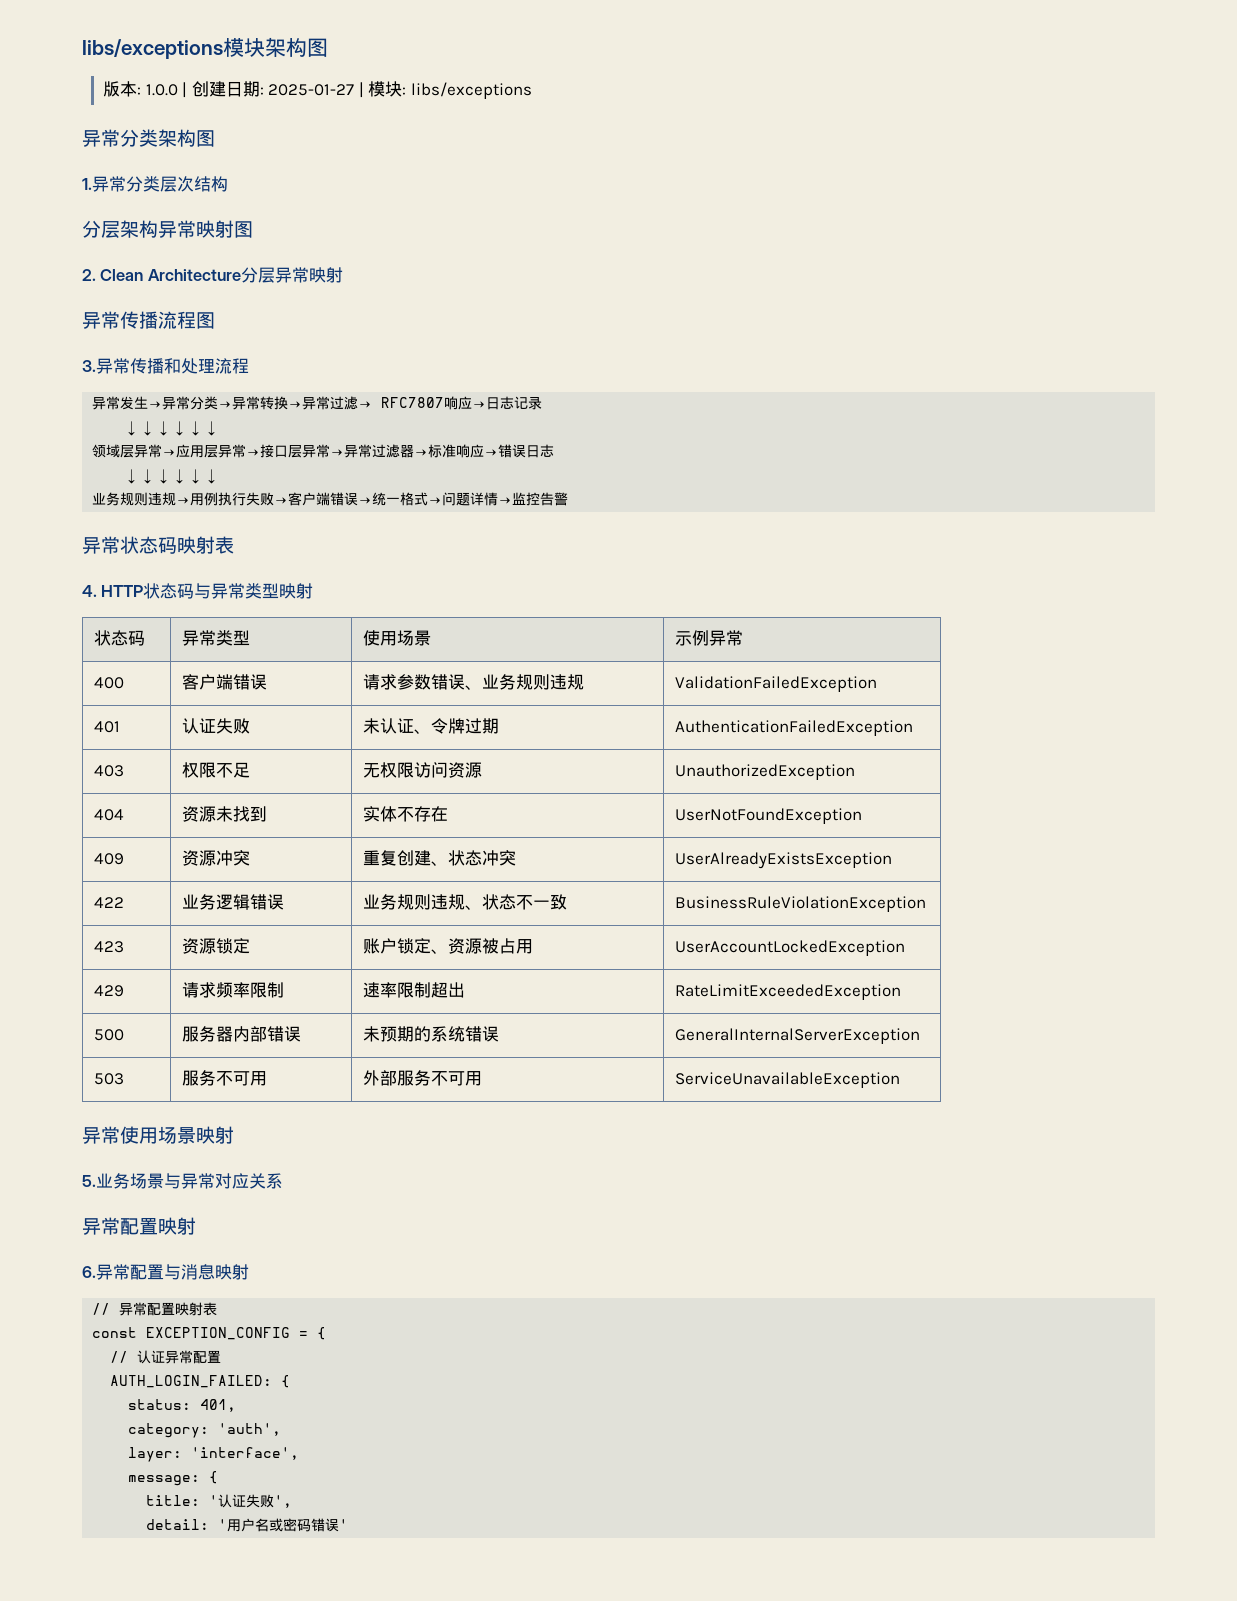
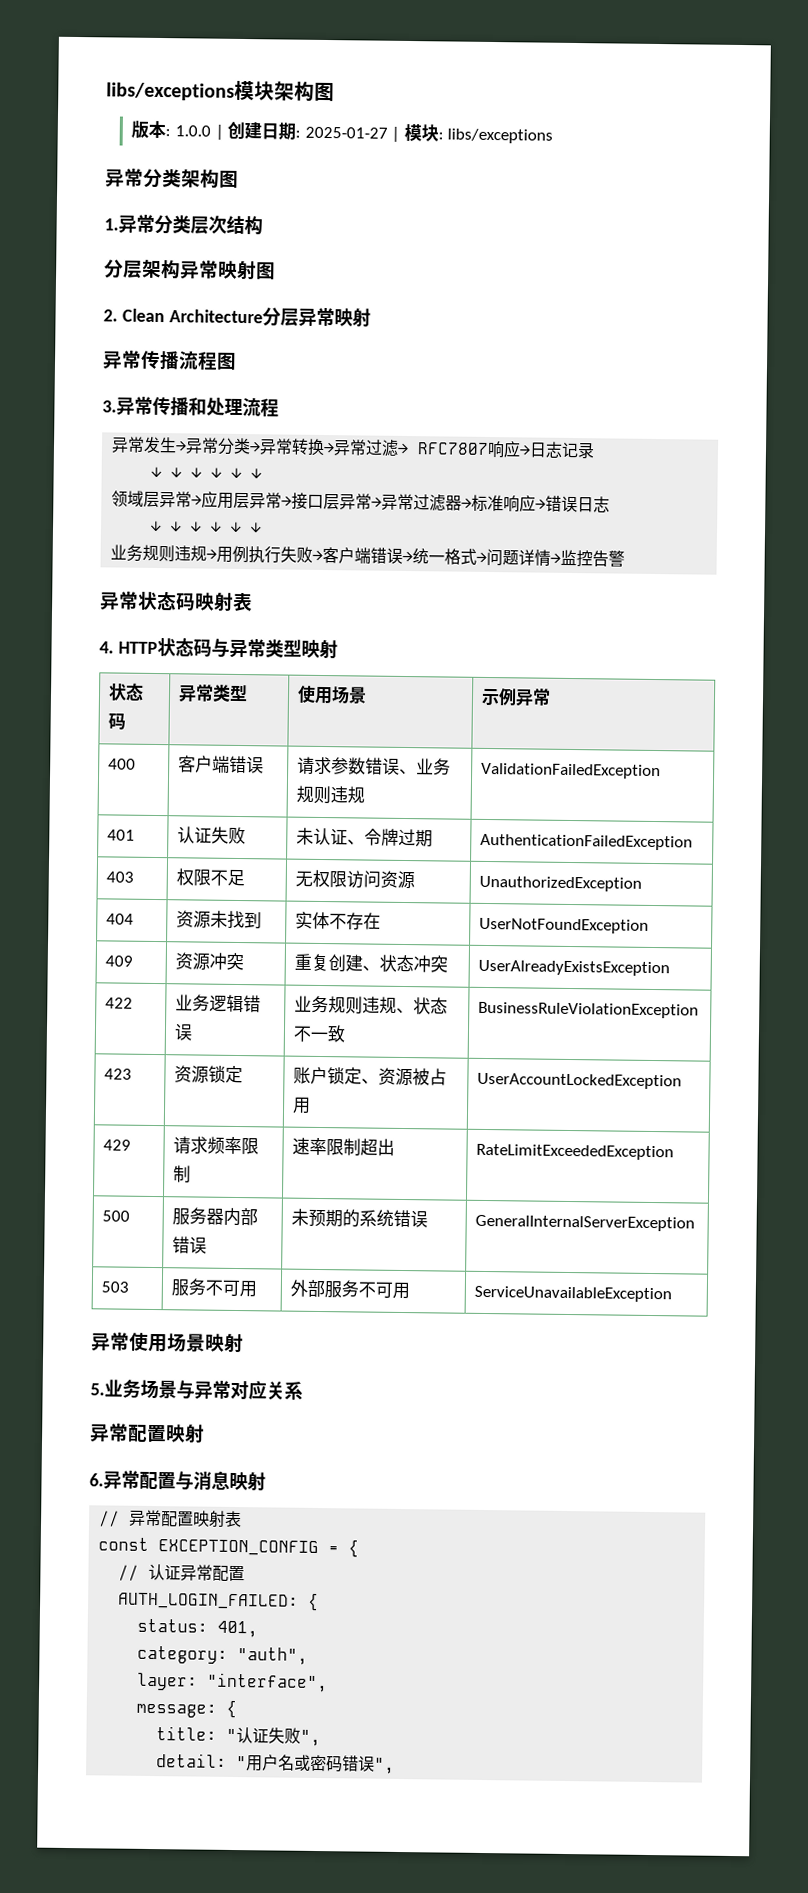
- category: 'auth',
+ category: "auth",
- layer: 'interface',
+ layer: "interface",
- title: '认证失败',
+ title: "认证失败",
- detail: '用户名或密码错误'
+ detail: "用户名或密码错误",

